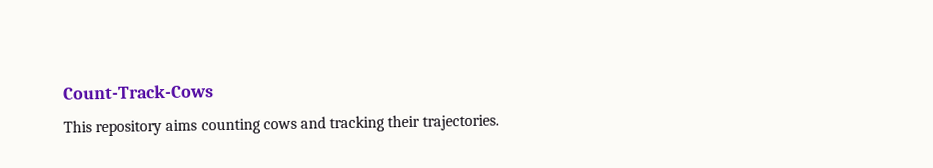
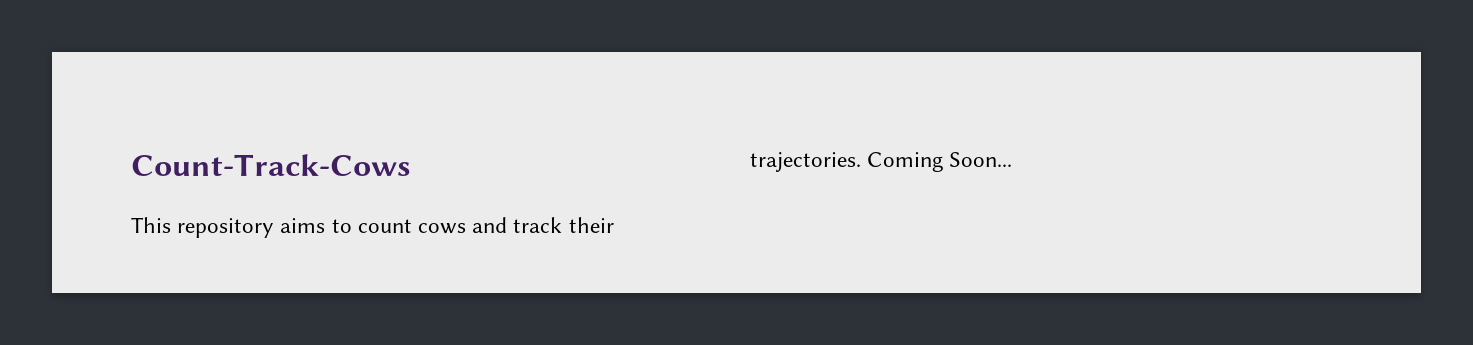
- This repository aims counting cows and tracking their trajectories.
+ This repository aims to count cows and track their trajectories.
+ Coming Soon...

